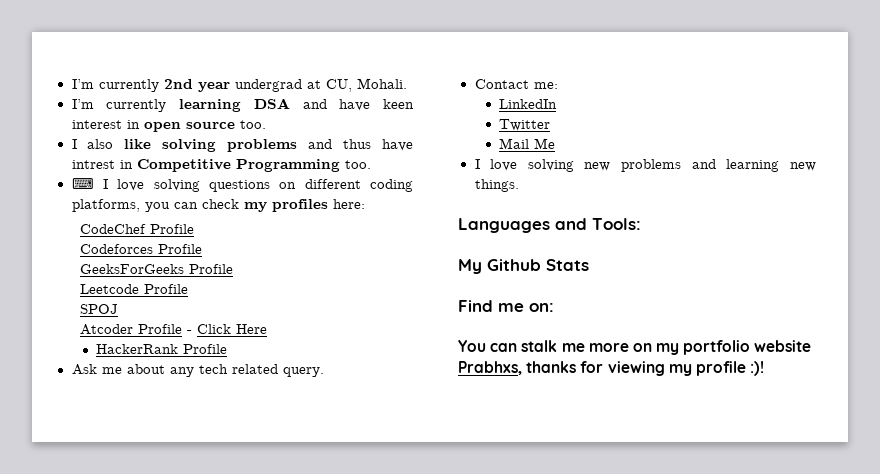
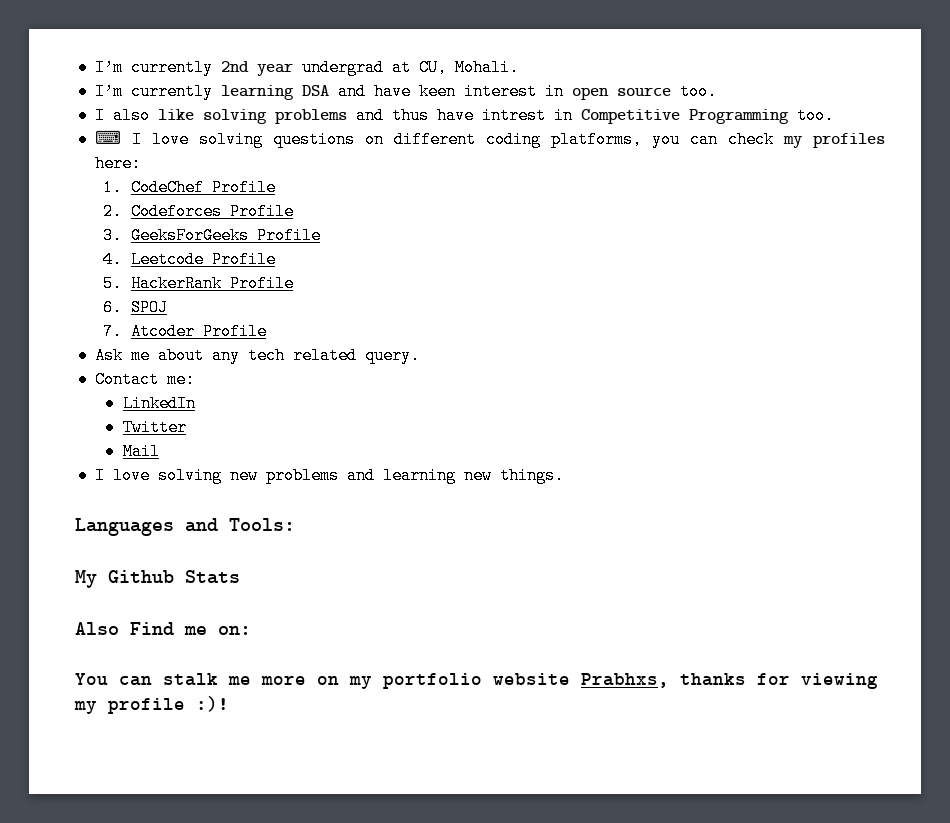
- CodeChef Profile
+ 1. CodeChef Profile
- Codeforces Profile
+ 2. Codeforces Profile
- GeeksForGeeks Profile
+ 3. GeeksForGeeks Profile
- Leetcode Profile
+ 4. Leetcode Profile
- SPOJ
+ 5. HackerRank Profile
+ 6. SPOJ
- Atcoder Profile - Click Here
- HackerRank Profile
+ 7. Atcoder Profile
- Mail Me
+ Mail
- Find me on:
+ Also Find me on:

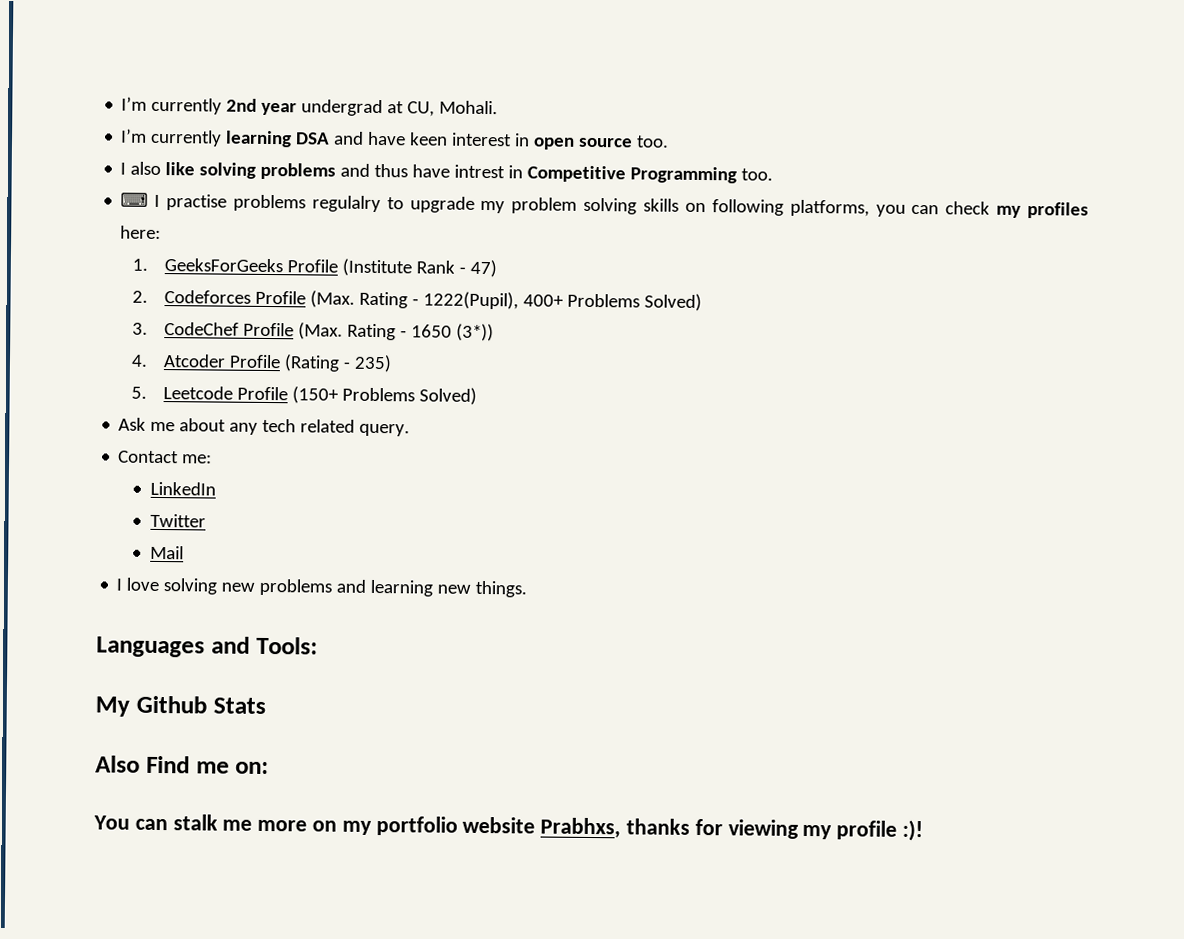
- ⌨ I love solving questions on different coding platforms, you can check my profiles here:
+ ⌨ I practise problems regulalry to upgrade my problem solving skills on following platforms, you can check my profiles here:
- 1. CodeChef Profile
+ 1. GeeksForGeeks Profile (Institute Rank - 47)
- 2. Codeforces Profile
+ 2. Codeforces Profile (Max. Rating - 1222(Pupil), 400+ Problems Solved)
- 3. GeeksForGeeks Profile
- 4. Leetcode Profile
- 5. HackerRank Profile
- 6. SPOJ
- 7. Atcoder Profile
+ 3. CodeChef Profile (Max. Rating - 1650 (3*))
+ 4. Atcoder Profile (Rating - 235)
+ 5. Leetcode Profile (150+ Problems Solved)

